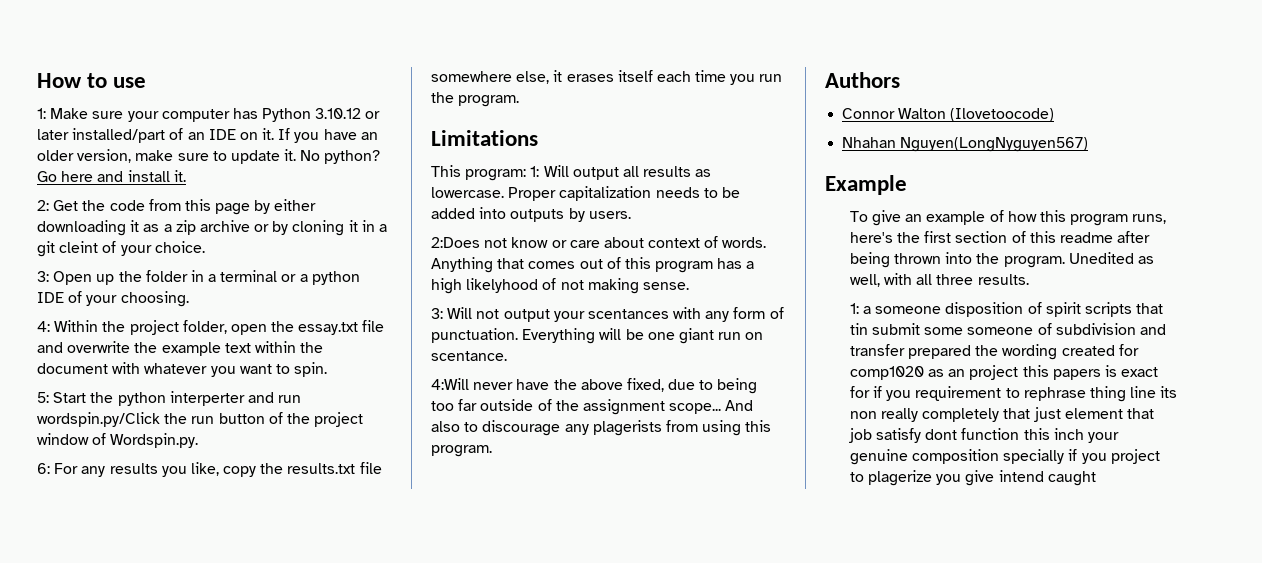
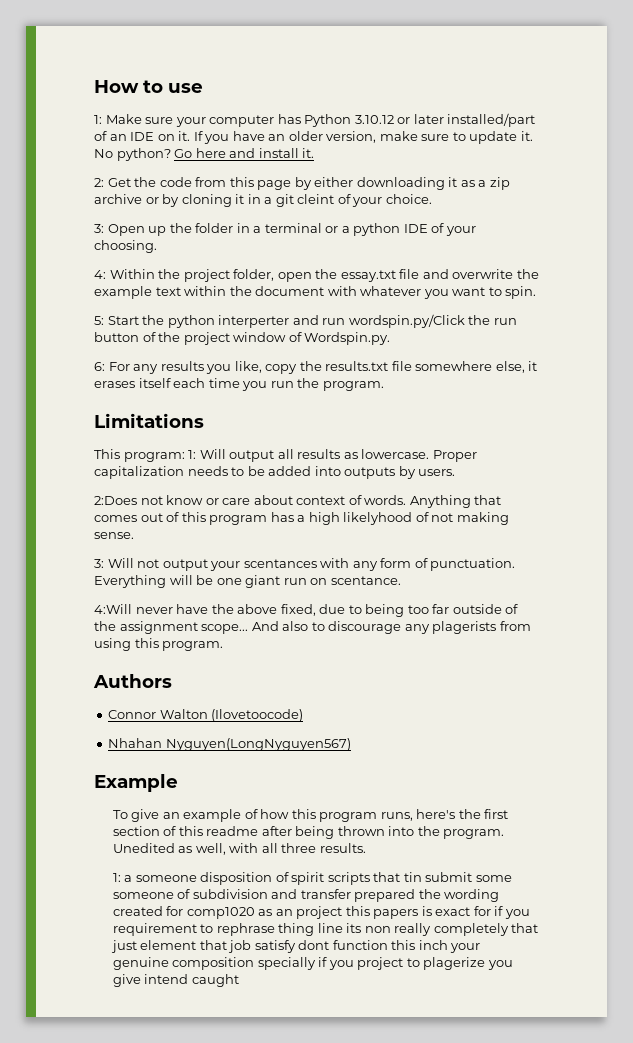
- Nhahan Nguyen(LongNyguyen567)
+ Nhahan Nyguyen(LongNyguyen567)

